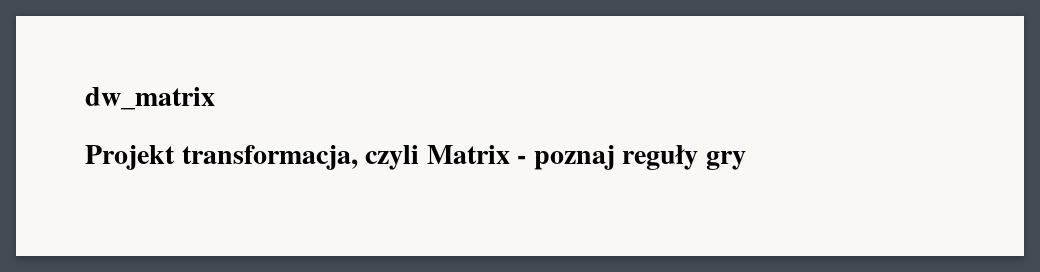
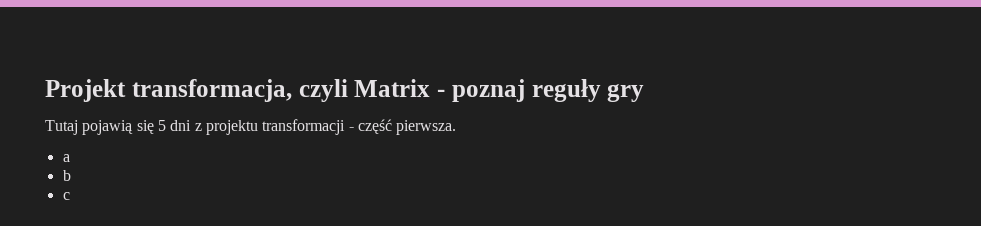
- dw_matrix
+ Tutaj pojawią się 5 dni z projektu transformacji - część pierwsza.
+ a
+ b
+ c

